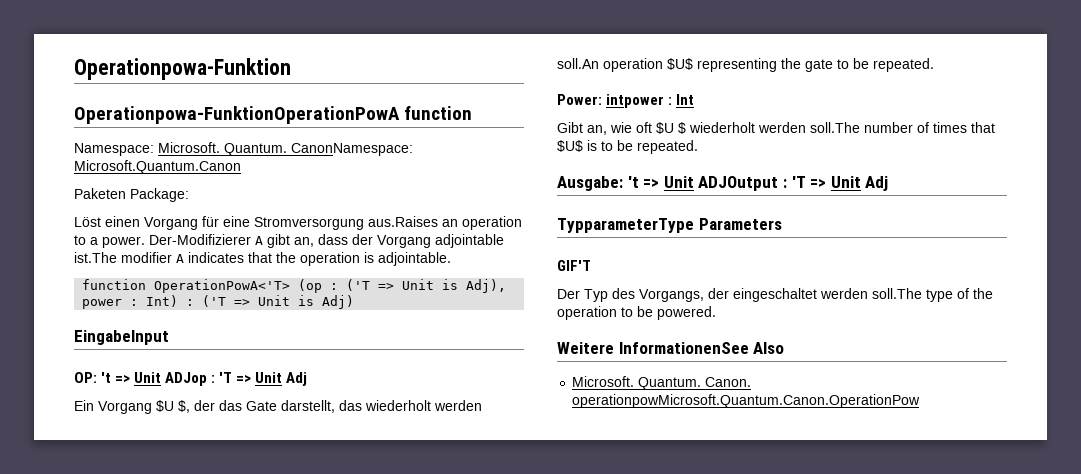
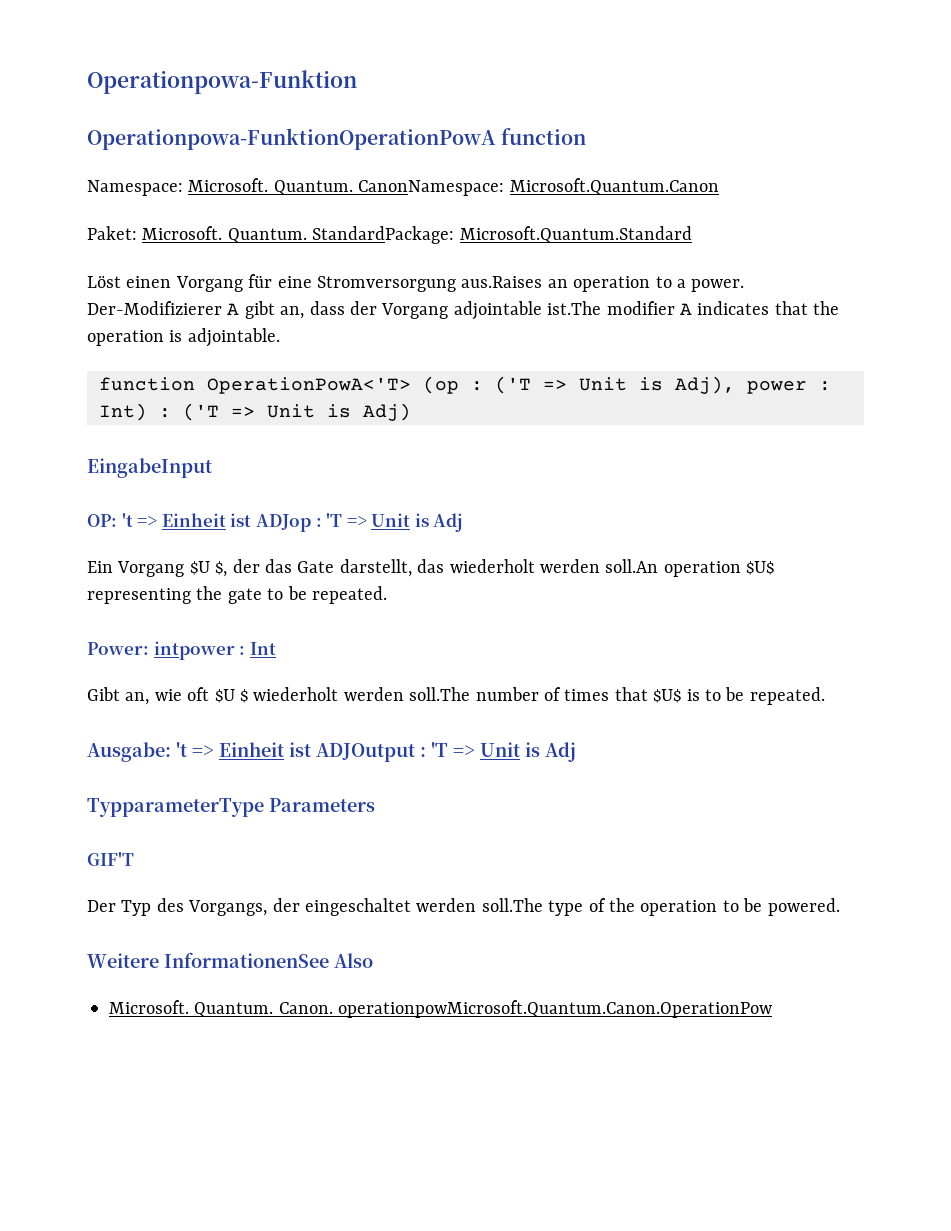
- Paketen Package:
+ Paket: Microsoft. Quantum. StandardPackage: Microsoft.Quantum.Standard
- OP: 't => Unit ADJop : 'T => Unit Adj
+ OP: 't => Einheit ist ADJop : 'T => Unit is Adj
- Ausgabe: 't => Unit ADJOutput : 'T => Unit Adj
+ Ausgabe: 't => Einheit ist ADJOutput : 'T => Unit is Adj

